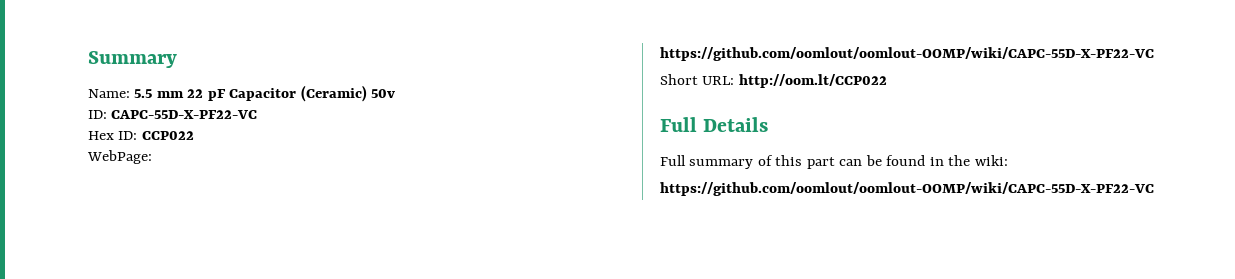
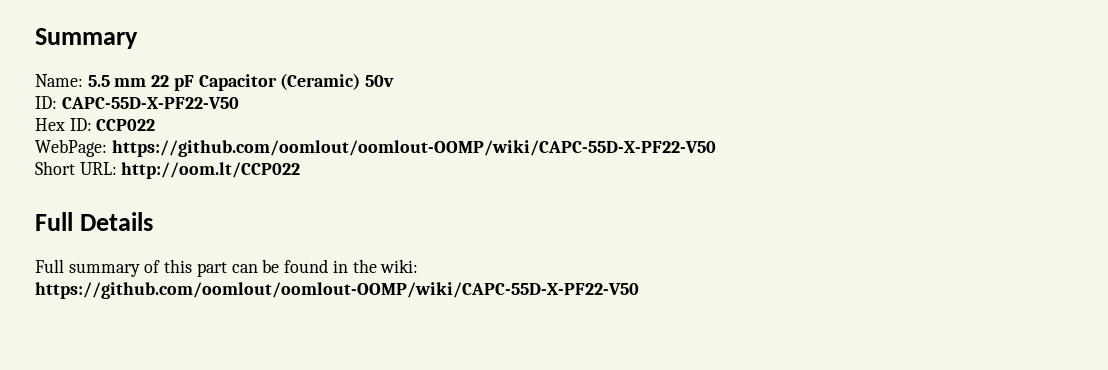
- ID: CAPC-55D-X-PF22-VC
+ ID: CAPC-55D-X-PF22-V50
- WebPage: https://github.com/oomlout/oomlout-OOMP/wiki/CAPC-55D-X-PF22-VC
+ WebPage: https://github.com/oomlout/oomlout-OOMP/wiki/CAPC-55D-X-PF22-V50
  Full summary of this part can be found in the wiki:
- https://github.com/oomlout/oomlout-OOMP/wiki/CAPC-55D-X-PF22-VC
+ https://github.com/oomlout/oomlout-OOMP/wiki/CAPC-55D-X-PF22-V50

